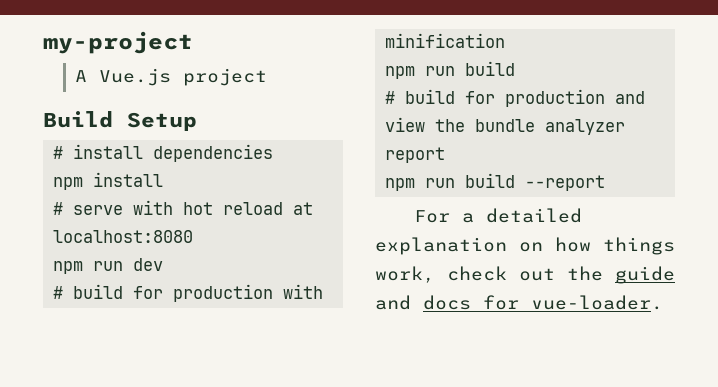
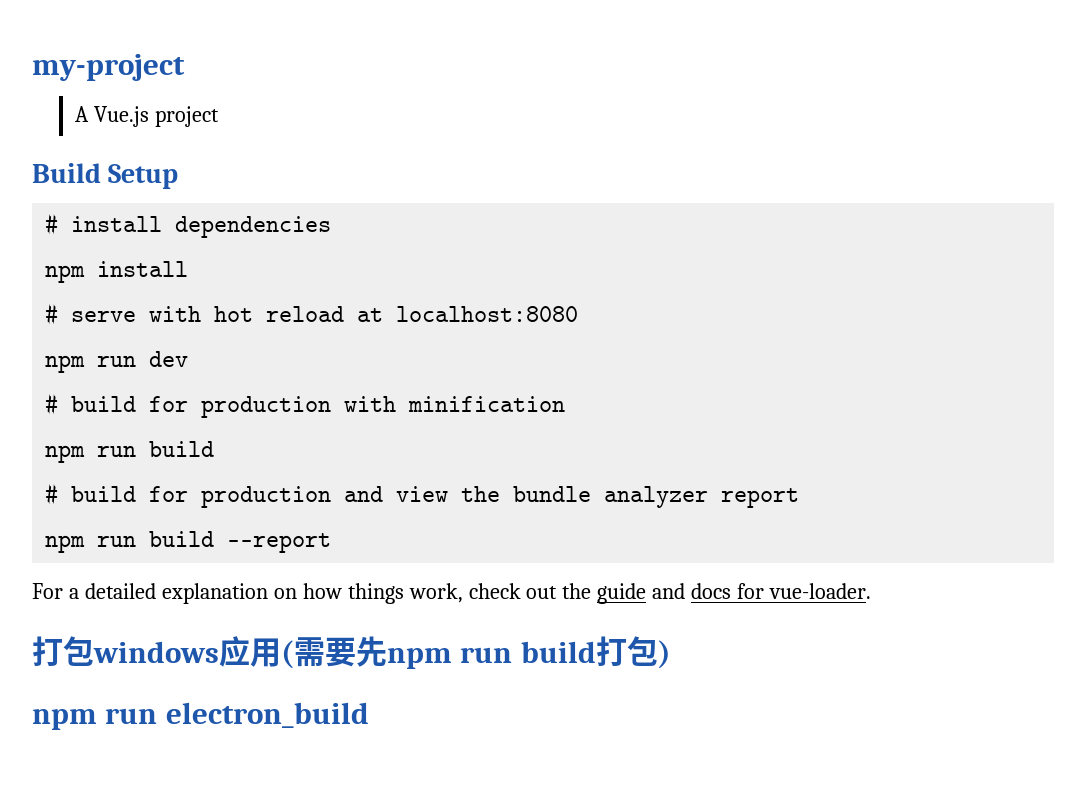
+ 打包windows应用(需要先npm run build打包)
+ npm run electron_build

